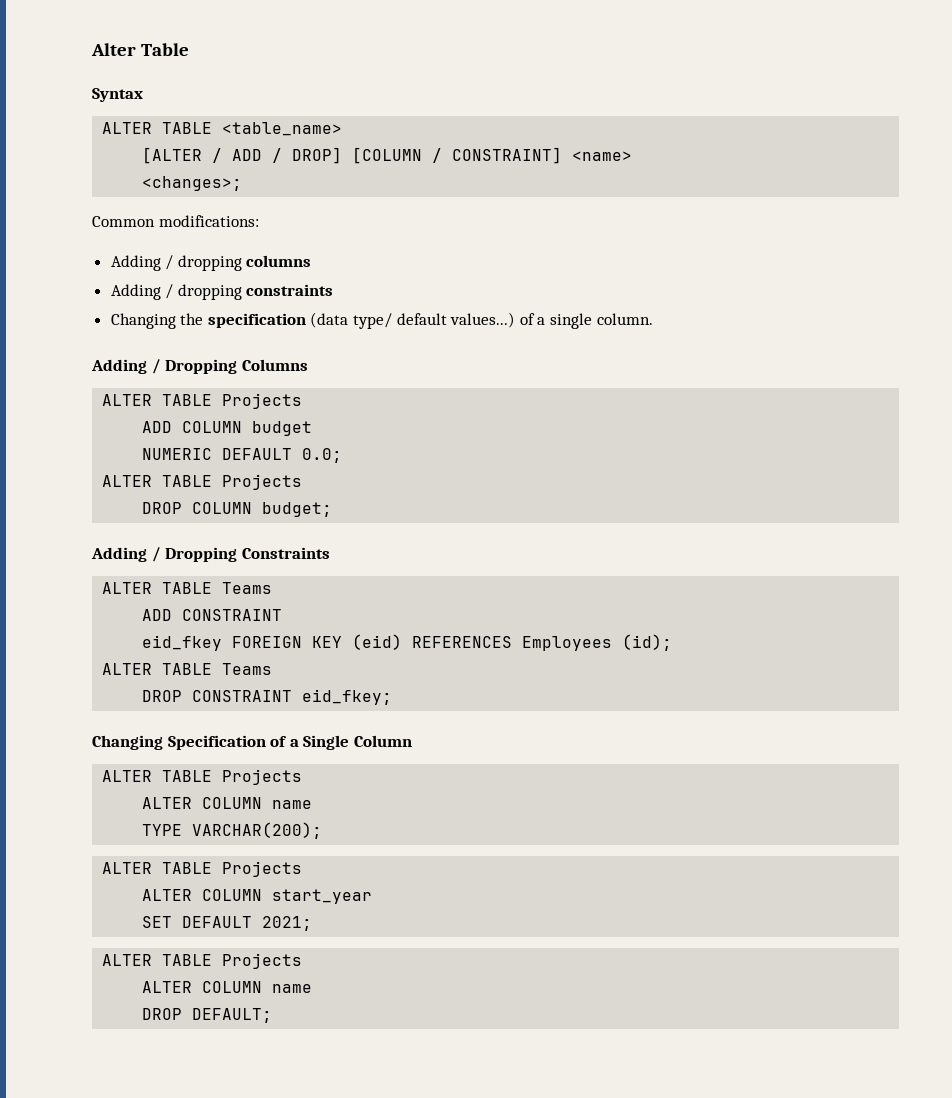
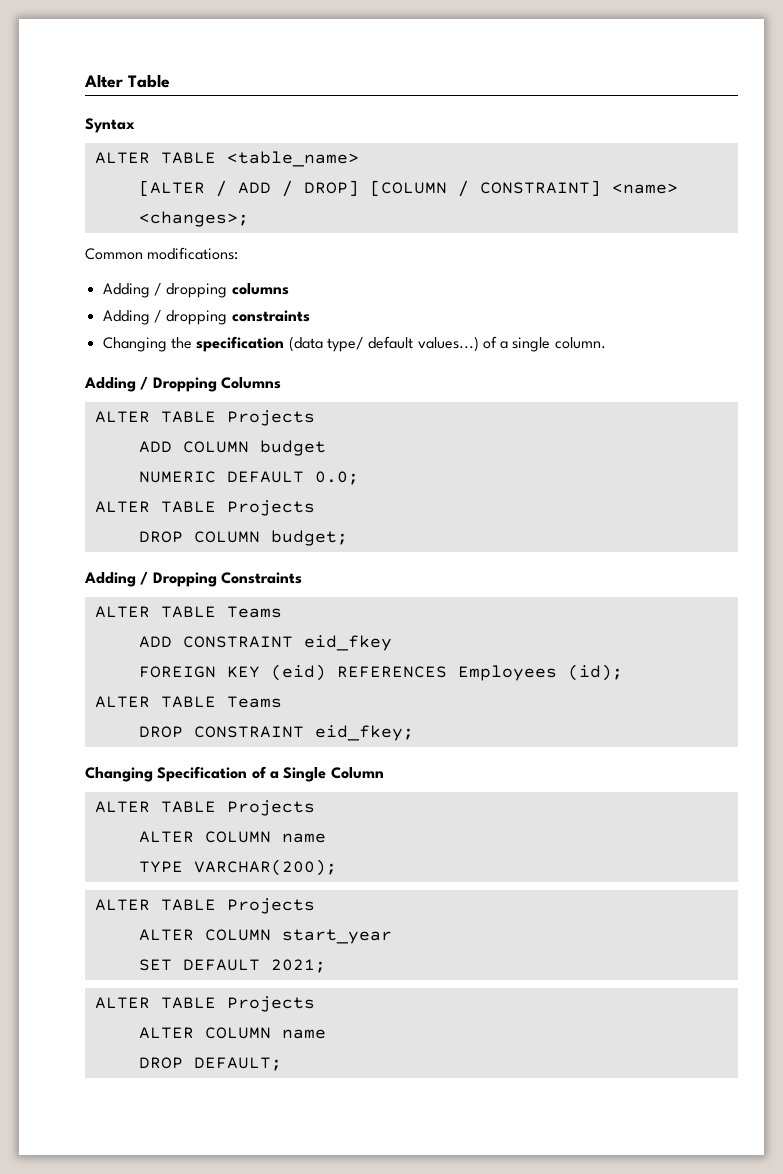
- ADD CONSTRAINT
- eid_fkey FOREIGN KEY (eid) REFERENCES Employees (id);
+ ADD CONSTRAINT eid_fkey
+ FOREIGN KEY (eid) REFERENCES Employees (id);

